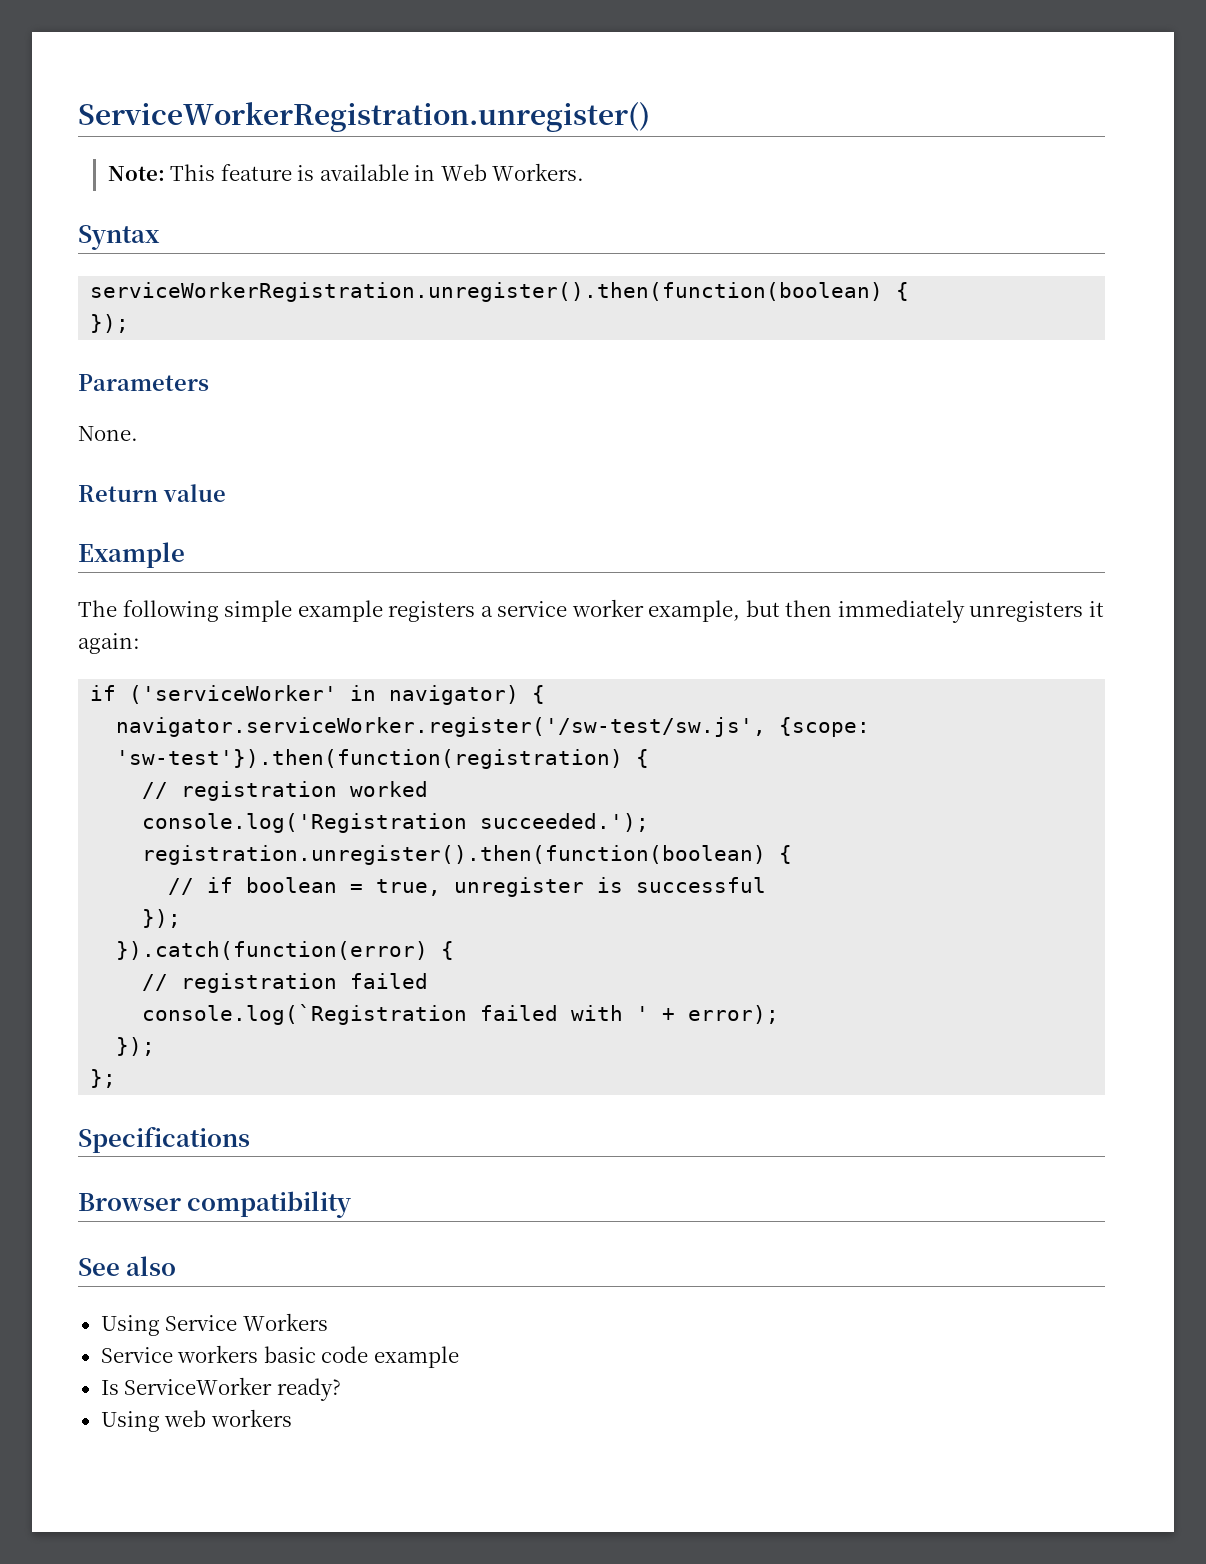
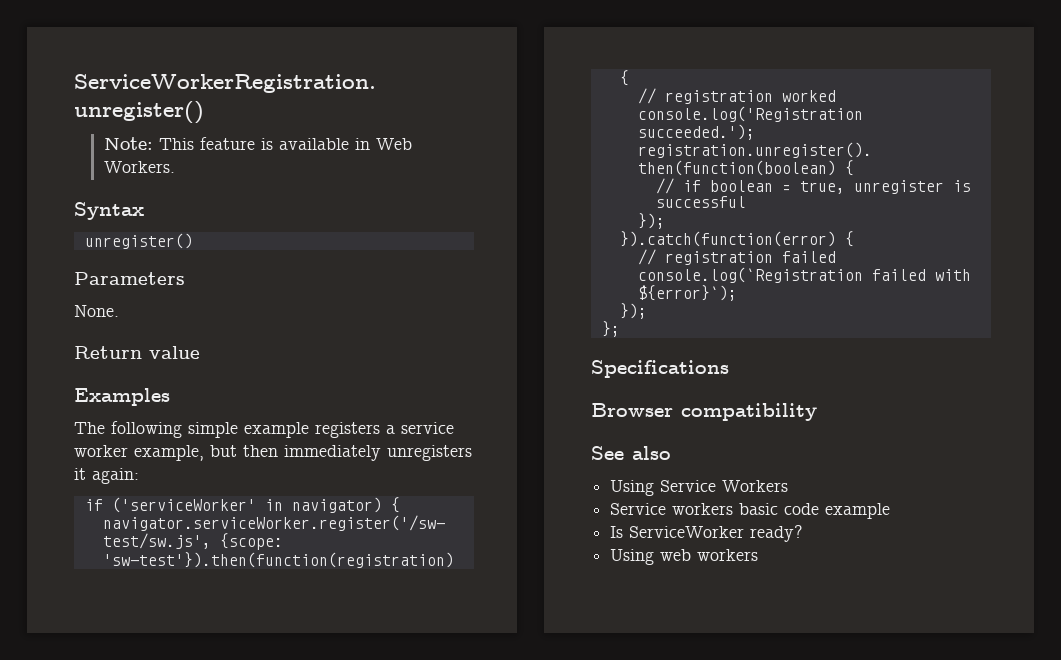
- serviceWorkerRegistration.unregister().then(function(boolean) {
- });
+ unregister()
- Example
+ Examples
- console.log(`Registration failed with ' + error);
+ console.log(`Registration failed with ${error}`);

